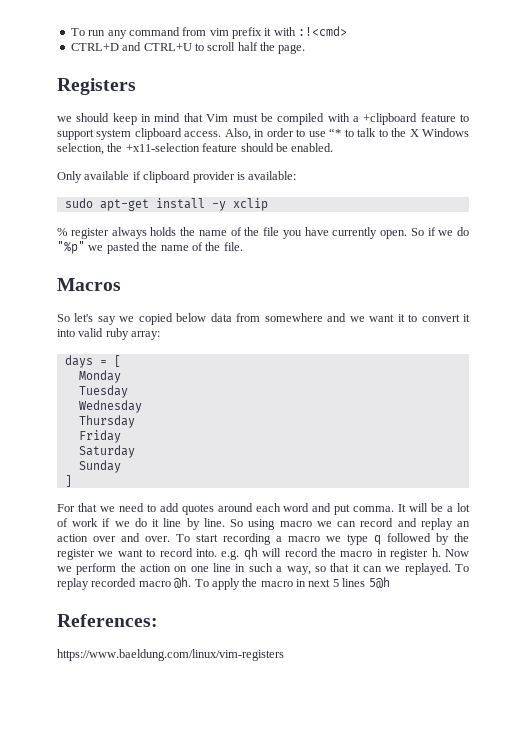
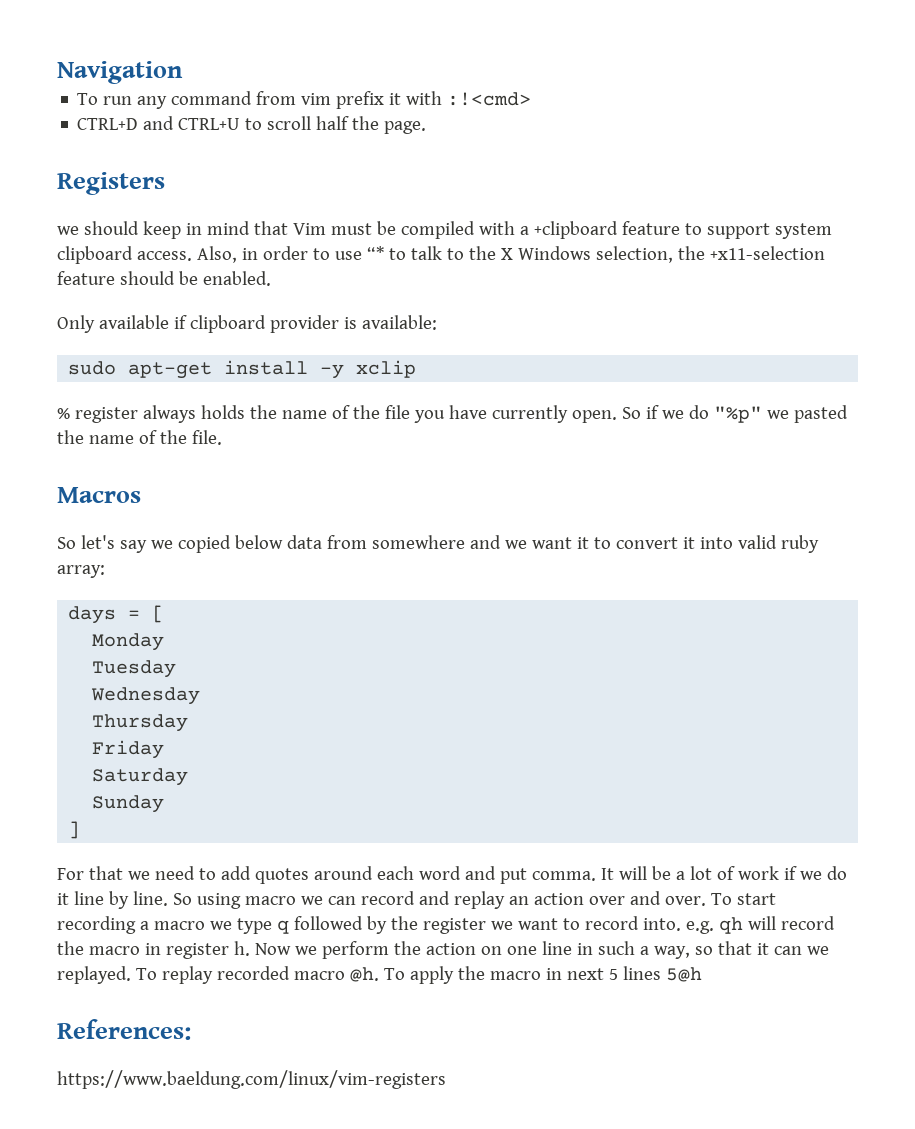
+ Navigation

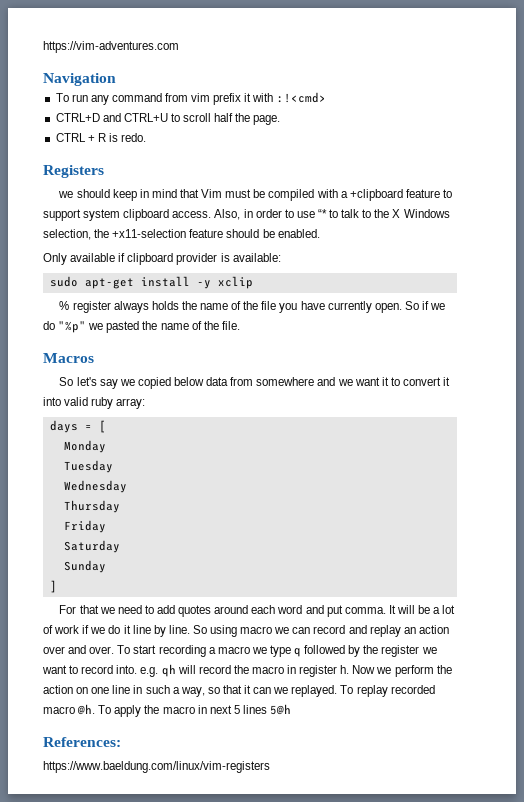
+ https://vim-adventures.com
+ CTRL + R is redo.

